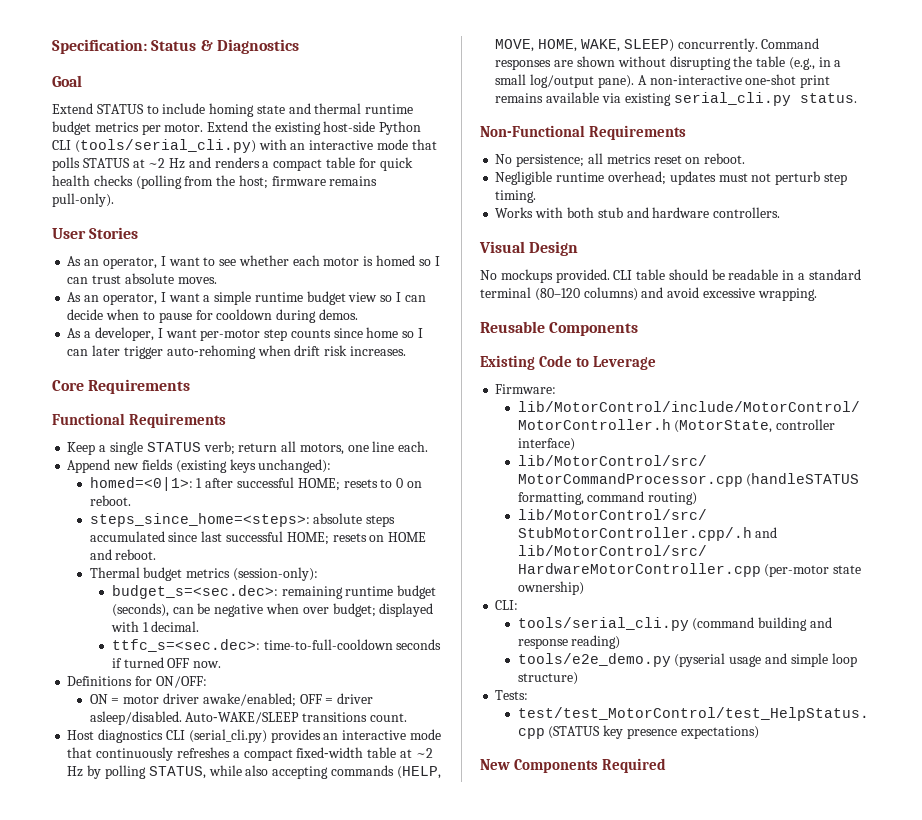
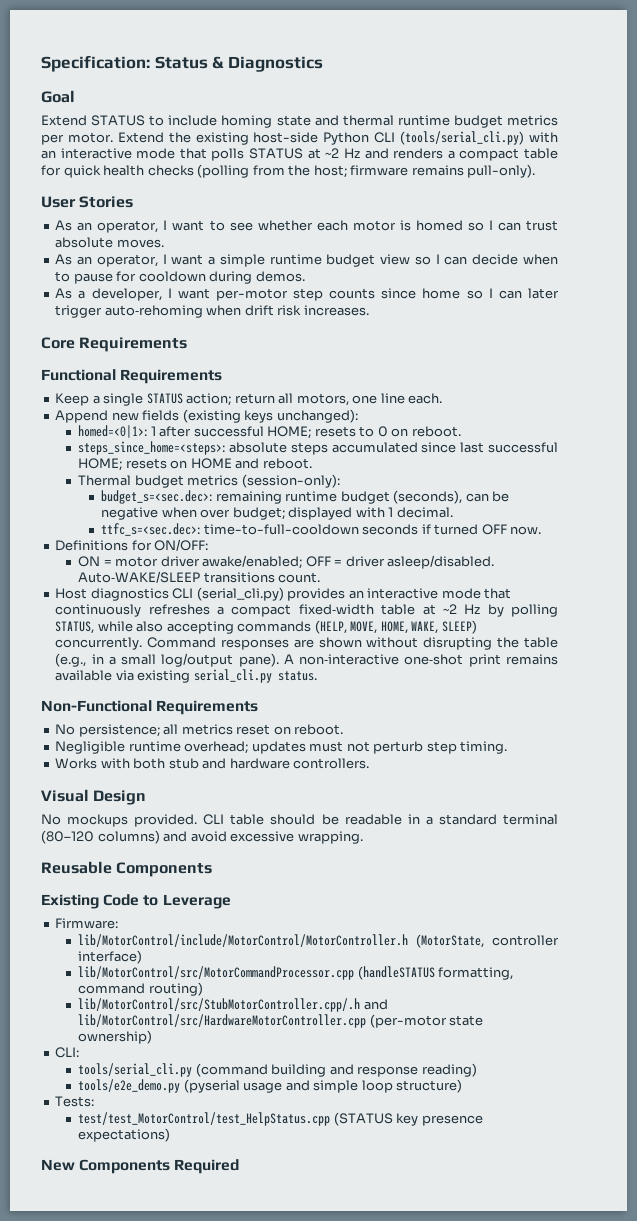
- Keep a single STATUS verb; return all motors, one line each.
+ Keep a single STATUS action; return all motors, one line each.

